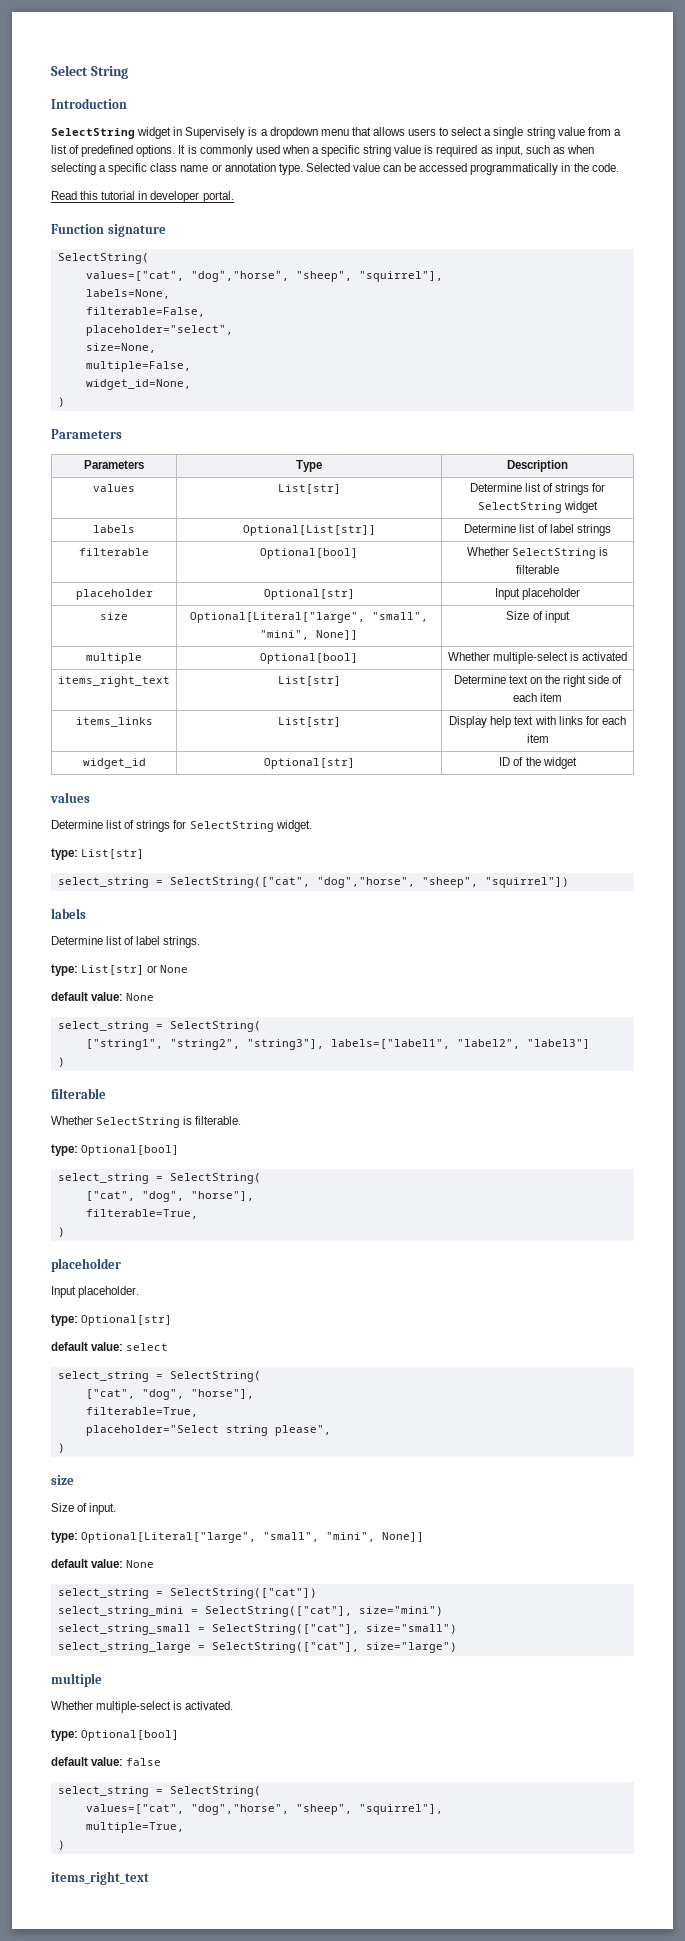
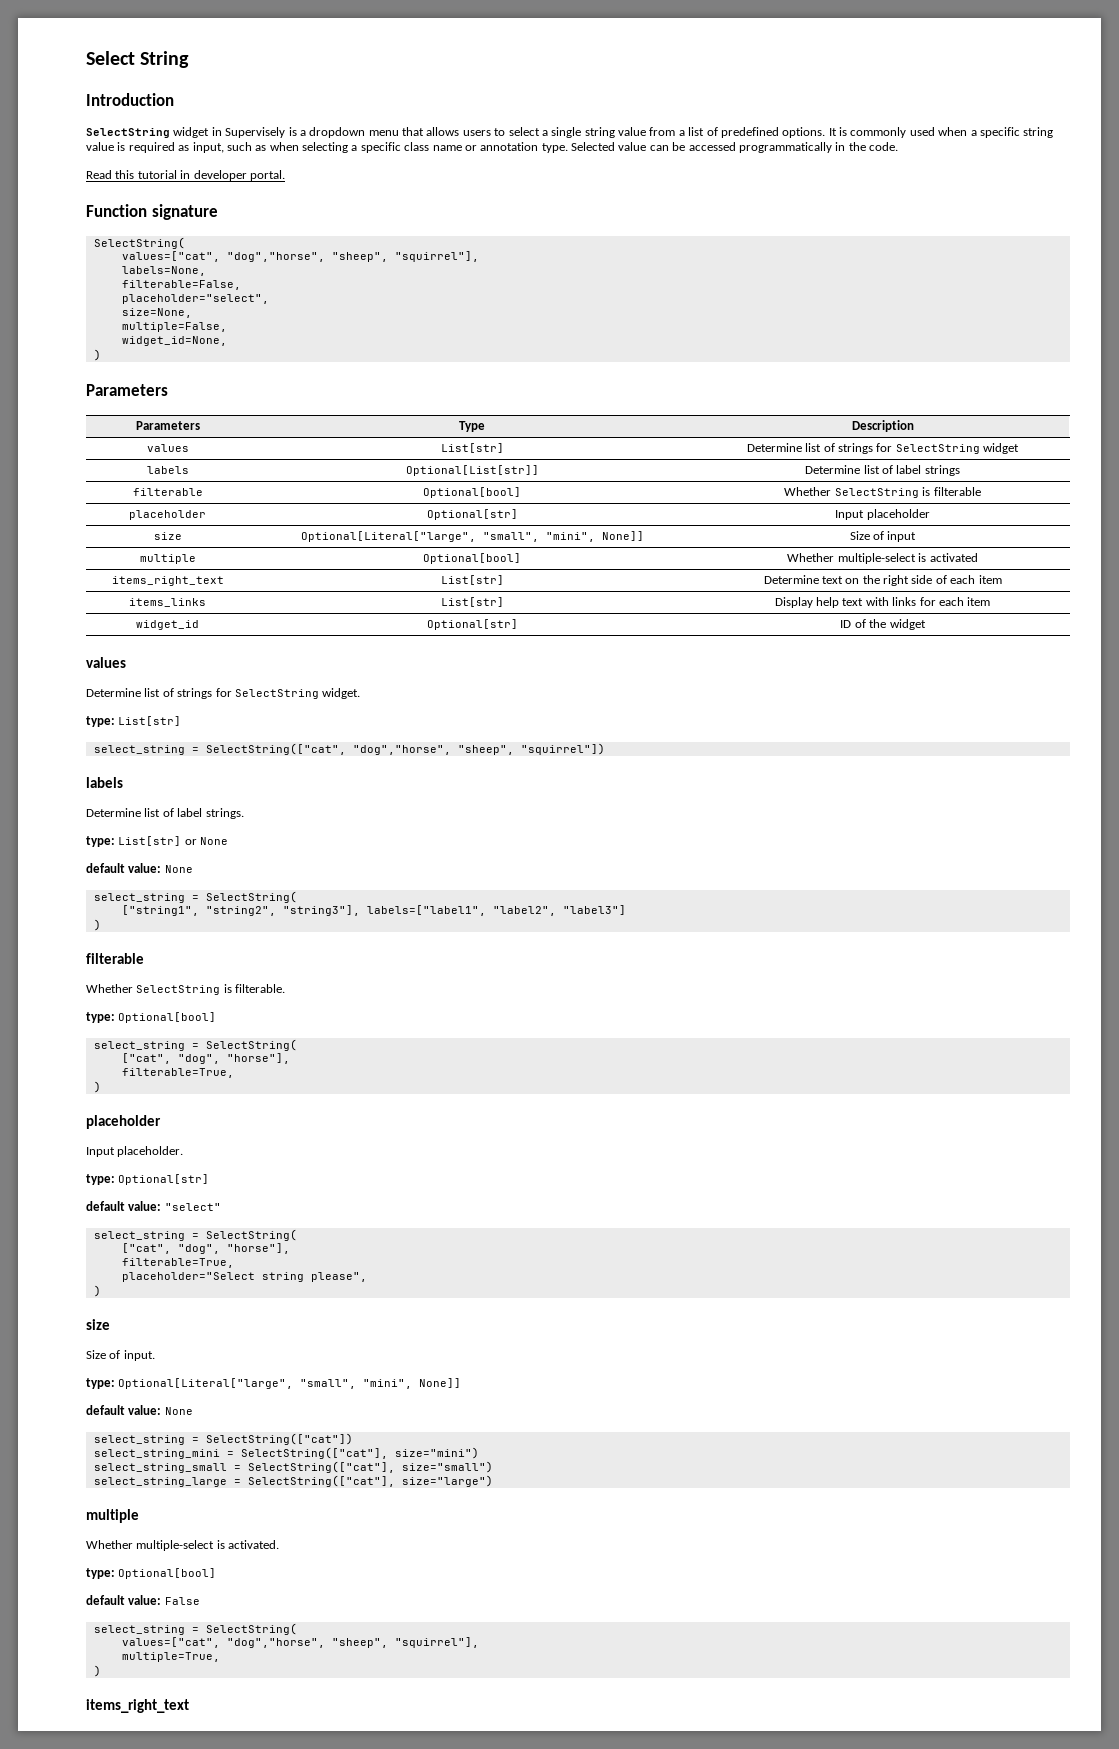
- default value: select
+ default value: "select"
- default value: false
+ default value: False

